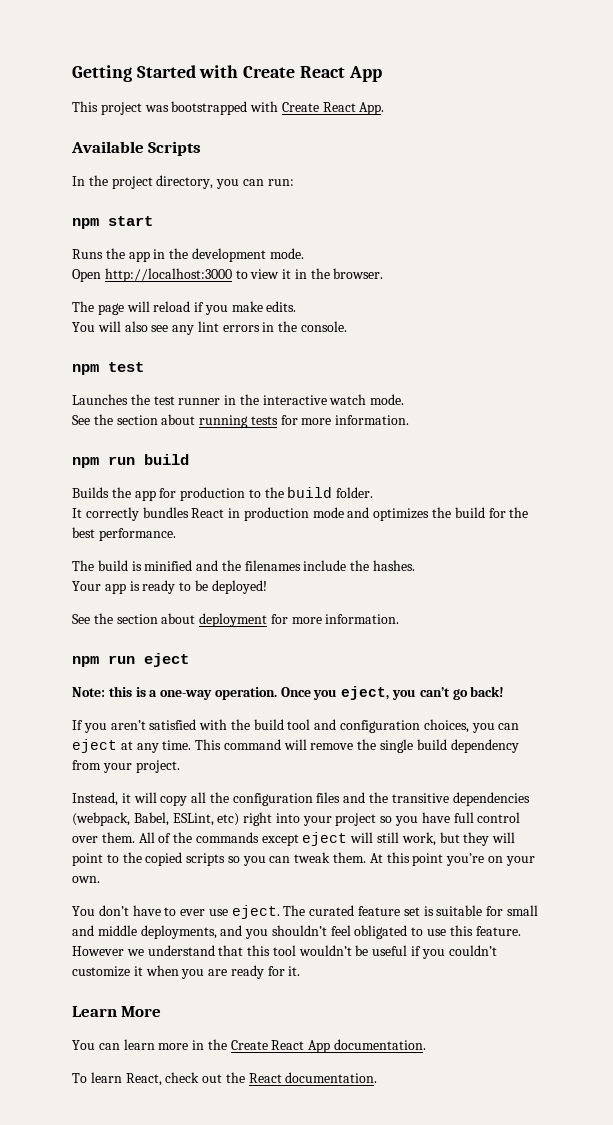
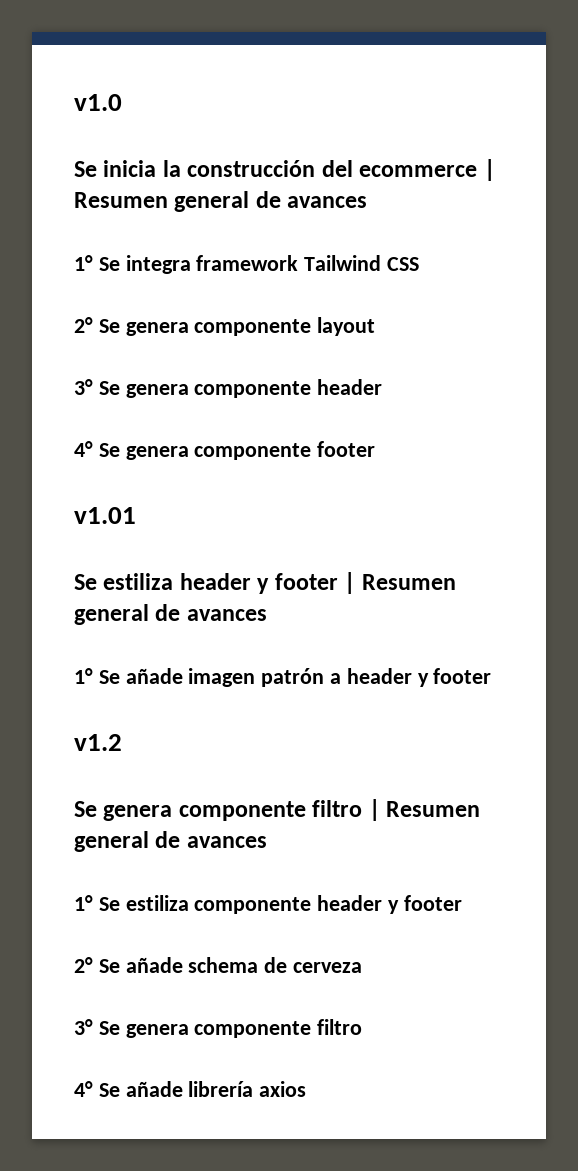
- Getting Started with Create React App
- This project was bootstrapped with Create React App.
- Available Scripts
- In the project directory, you can run:
- npm start
- Runs the app in the development mode.
- Open http://localhost:3000 to view it in the browser.
- The page will reload if you make edits.
- You will also see any lint errors in the console.
- npm test
- Launches the test runner in the interactive watch mode.
- See the section about running tests for more information.
- npm run build
- Builds the app for production to the build folder.
- It correctly bundles React in production mode and optimizes the build for the best performance.
- The build is minified and the filenames include the hashes.
- Your app is ready to be deployed!
- See the section about deployment for more information.
- npm run eject
- Note: this is a one-way operation. Once you eject, you can’t go back!
- If you aren’t satisfied with the build tool and configuration choices, you can eject at any time. This command will remove the single build dependency from your project.
- Instead, it will copy all the configuration files and the transitive dependencies (webpack, Babel, ESLint, etc) right into your project so you have full control over them. All of the commands except eject will still work, but they will point to the copied scripts so you can tweak them. At this point you’re on your own.
- You don’t have to ever use eject. The curated feature set is suitable for small and middle deployments, and you shouldn’t feel obligated to use this feature. However we understand that this tool wouldn’t be useful if you couldn’t customize it when you are ready for it.
- Learn More
- You can learn more in the Create React App documentation.
- To learn React, check out the React documentation.
+ v1.0
+ Se inicia la construcción del ecommerce | Resumen general de avances
+ 1° Se integra framework Tailwind CSS
+ 2° Se genera componente layout
+ 3° Se genera componente header
+ 4° Se genera componente footer
+ v1.01
+ Se estiliza header y footer | Resumen general de avances
+ 1° Se añade imagen patrón a header y footer
+ v1.2
+ Se genera componente filtro | Resumen general de avances
+ 1° Se estiliza componente header y footer
+ 2° Se añade schema de cerveza
+ 3° Se genera componente filtro
+ 4° Se añade librería axios

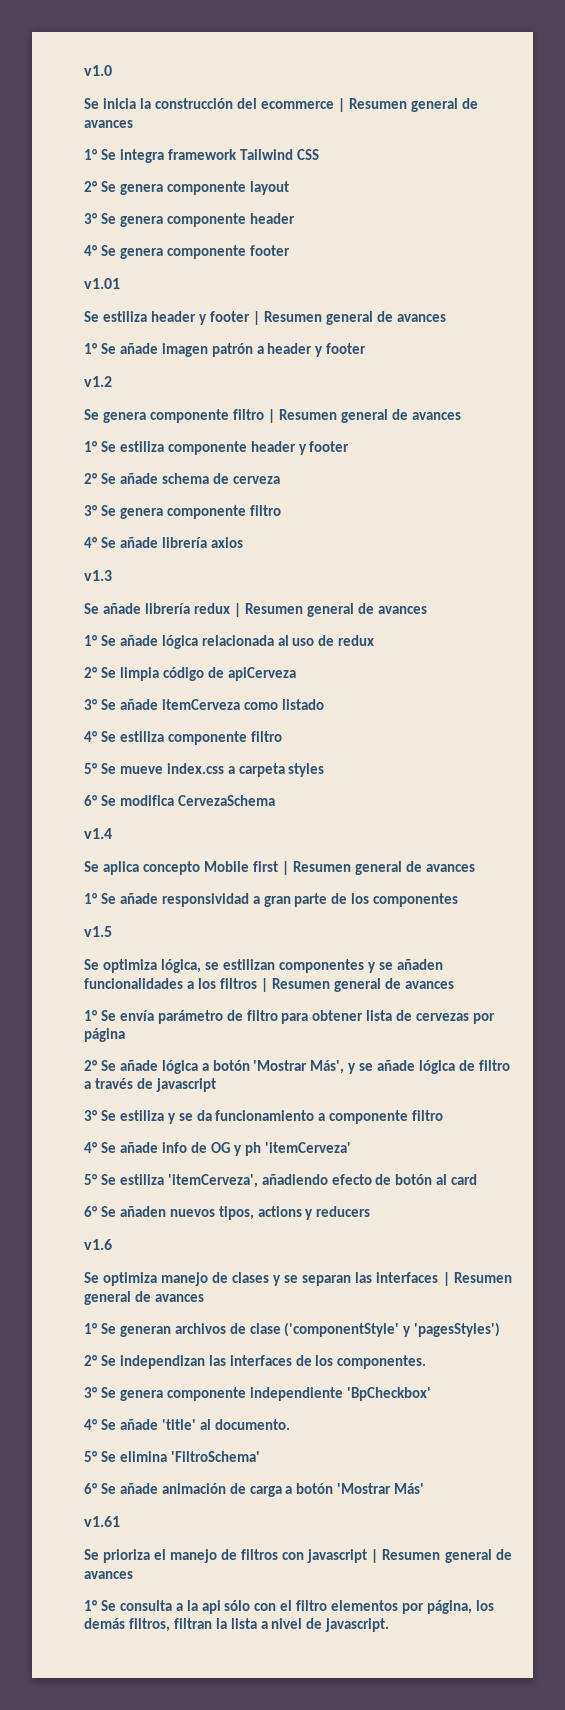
+ v1.3
+ Se añade librería redux | Resumen general de avances
+ 1° Se añade lógica relacionada al uso de redux
+ 2° Se limpia código de apiCerveza
+ 3° Se añade itemCerveza como listado
+ 4° Se estiliza componente filtro
+ 5° Se mueve index.css a carpeta styles
+ 6° Se modifica CervezaSchema
+ v1.4
+ Se aplica concepto Mobile first | Resumen general de avances
+ 1° Se añade responsividad a gran parte de los componentes
+ v1.5
+ Se optimiza lógica, se estilizan componentes y se añaden funcionalidades a los filtros | Resumen general de avances
+ 1° Se envía parámetro de filtro para obtener lista de cervezas por página
+ 2° Se añade lógica a botón 'Mostrar Más', y se añade lógica de filtro a través de javascript
+ 3° Se estiliza y se da funcionamiento a componente filtro
+ 4° Se añade info de OG y ph 'itemCerveza'
+ 5° Se estiliza 'itemCerveza', añadiendo efecto de botón al card
+ 6° Se añaden nuevos tipos, actions y reducers
+ v1.6
+ Se optimiza manejo de clases y se separan las interfaces | Resumen general de avances
+ 1° Se generan archivos de clase ('componentStyle' y 'pagesStyles')
+ 2° Se independizan las interfaces de los componentes.
+ 3° Se genera componente independiente 'BpCheckbox'
+ 4° Se añade 'title' al documento.
+ 5° Se elimina 'FiltroSchema'
+ 6° Se añade animación de carga a botón 'Mostrar Más'
+ v1.61
+ Se prioriza el manejo de filtros con javascript | Resumen general de avances
+ 1° Se consulta a la api sólo con el filtro elementos por página, los demás filtros, filtran la lista a nivel de javascript.

